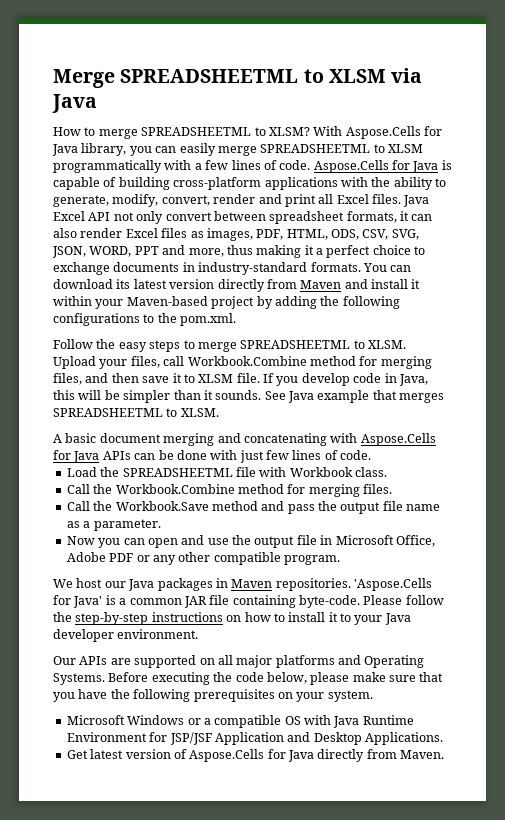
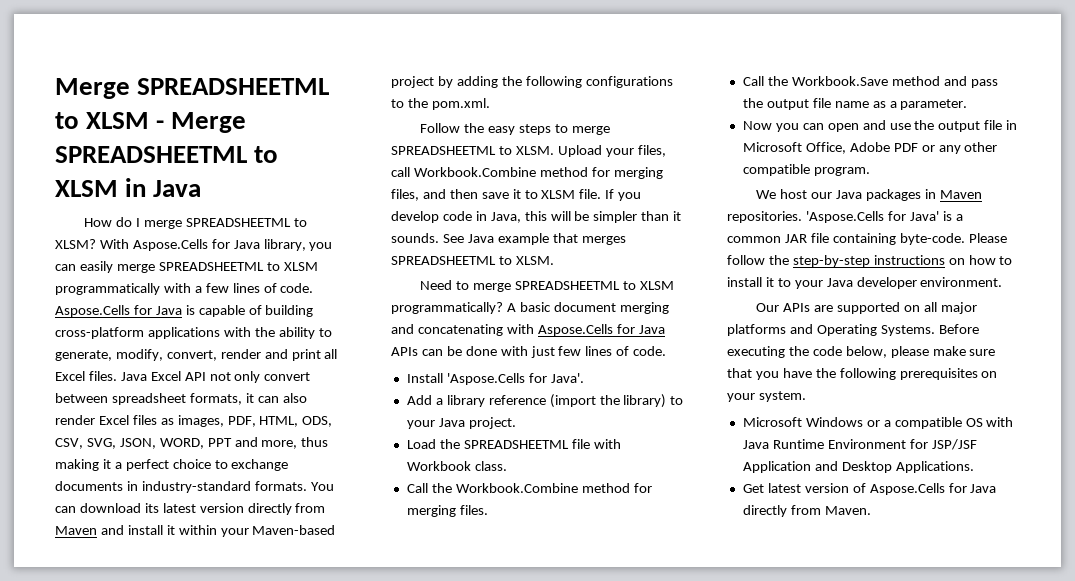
- Merge SPREADSHEETML to XLSM via Java
+ Merge SPREADSHEETML to XLSM - Merge SPREADSHEETML to XLSM in Java
- How to merge SPREADSHEETML to XLSM?
+ How do I merge SPREADSHEETML to XLSM?
+ Need to merge SPREADSHEETML to XLSM programmatically?
+ Install 'Aspose.Cells for Java'.
+ Add a library reference (import the library) to your Java project.

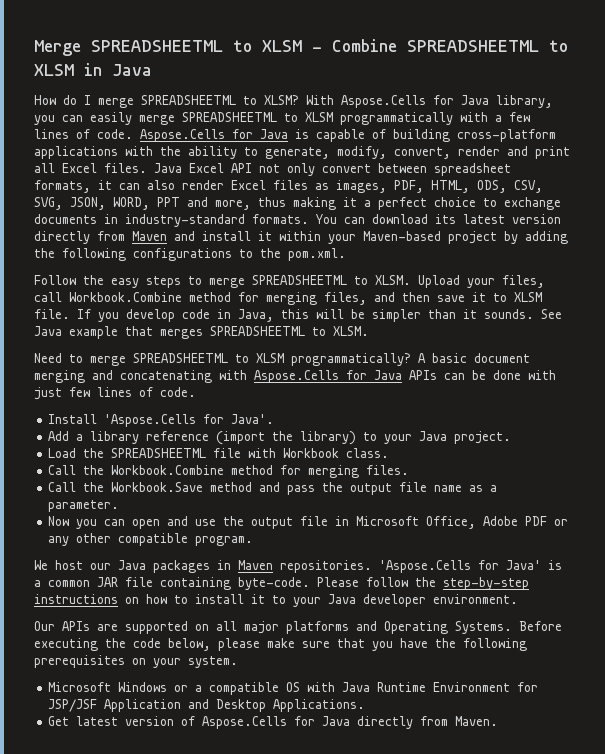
- Merge SPREADSHEETML to XLSM - Merge SPREADSHEETML to XLSM in Java
+ Merge SPREADSHEETML to XLSM - Combine SPREADSHEETML to XLSM in Java

